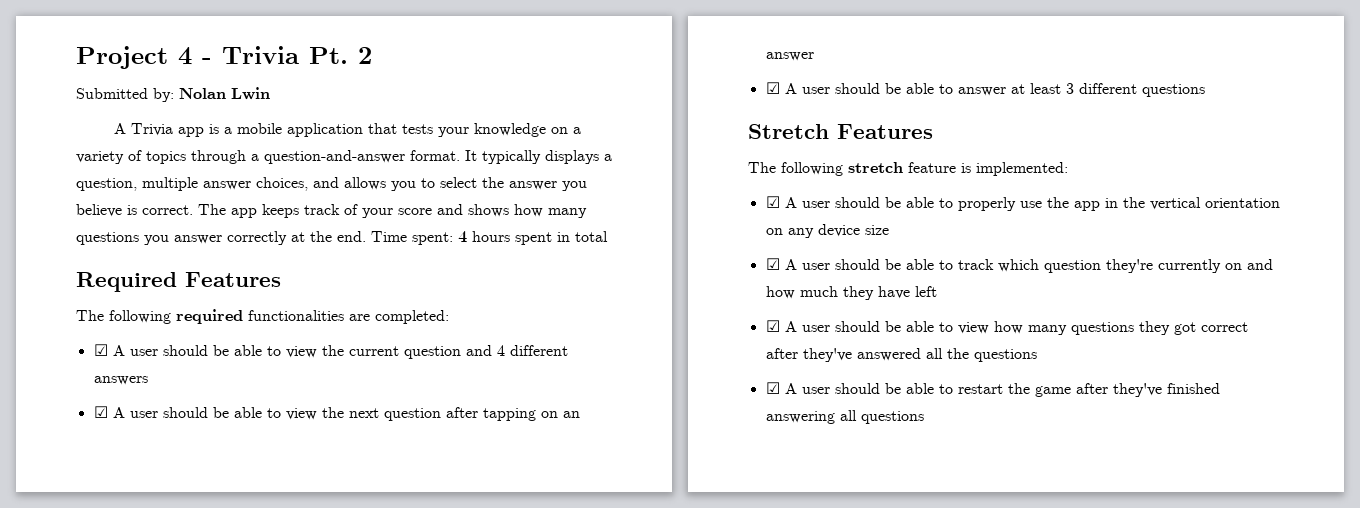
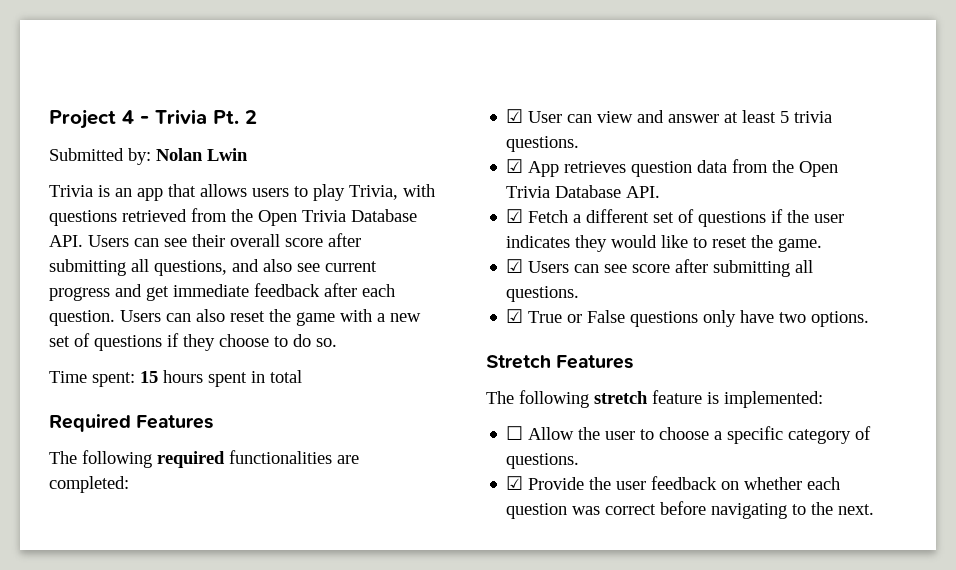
- A Trivia app is a mobile application that tests your knowledge on a variety of topics through a question-and-answer format. It typically displays a question, multiple answer choices, and allows you to select the answer you believe is correct. The app keeps track of your score and shows how many questions you answer correctly at the end. Time spent: 4 hours spent in total
+ Trivia is an app that allows users to play Trivia, with questions retrieved from the Open Trivia Database API. Users can see their overall score after submitting all questions, and also see current progress and get immediate feedback after each question. Users can also reset the game with a new set of questions if they choose to do so.
+ Time spent: 15 hours spent in total
- ☑ A user should be able to view the current question and 4 different answers
- ☑ A user should be able to view the next question after tapping on an answer
- ☑ A user should be able to answer at least 3 different questions
+ ☑ User can view and answer at least 5 trivia questions.
+ ☑ App retrieves question data from the Open Trivia Database API.
+ ☑ Fetch a different set of questions if the user indicates they would like to reset the game.
+ ☑ Users can see score after submitting all questions.
+ ☑ True or False questions only have two options.
- ☑ A user should be able to properly use the app in the vertical orientation on any device size
- ☑ A user should be able to track which question they're currently on and how much they have left
- ☑ A user should be able to view how many questions they got correct after they've answered all the questions
- ☑ A user should be able to restart the game after they've finished answering all questions
+ ☐ Allow the user to choose a specific category of questions.
+ ☑ Provide the user feedback on whether each question was correct before navigating to the next.

